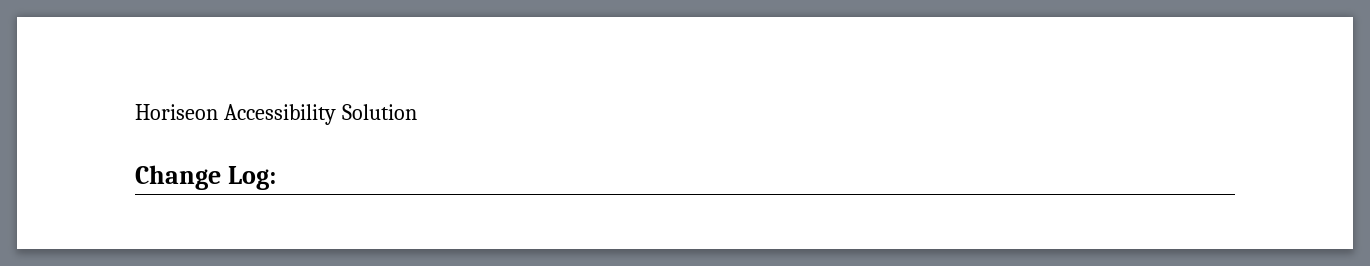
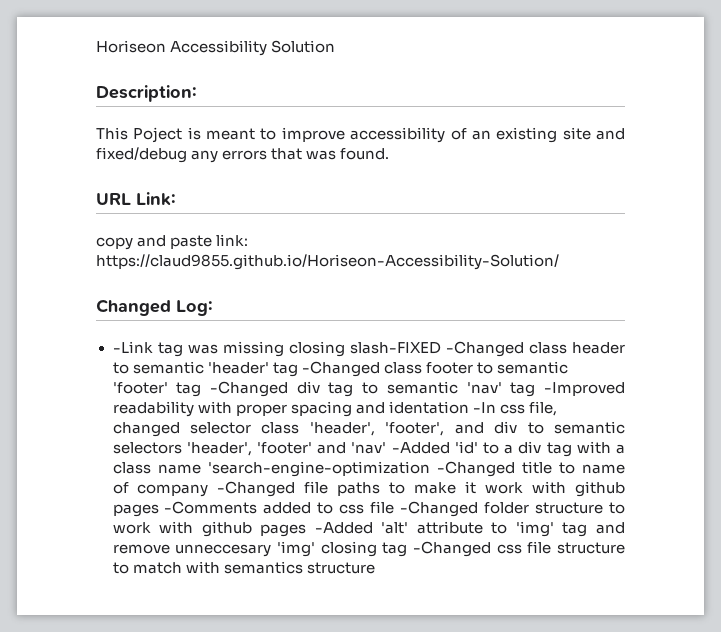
- Change Log:
+ Description:
+ This Poject is meant to improve accessibility of an existing site and fixed/debug any errors that was found.
+ URL Link:
+ copy and paste link: https://claud9855.github.io/Horiseon-Accessibility-Solution/
+ Changed Log:
+ -Link tag was missing closing slash-FIXED -Changed class header to semantic 'header' tag -Changed class footer to semantic 'footer' tag -Changed div tag to semantic 'nav' tag -Improved readability with proper spacing and identation -In css file, changed selector class 'header', 'footer', and div to semantic selectors 'header', 'footer' and 'nav' -Added 'id' to a div tag with a class name 'search-engine-optimization -Changed title to name of company -Changed file paths to make it work with github pages -Comments added to css file -Changed folder structure to work with github pages -Added 'alt' attribute to 'img' tag and remove unneccesary 'img' closing tag -Changed css file structure to match with semantics structure

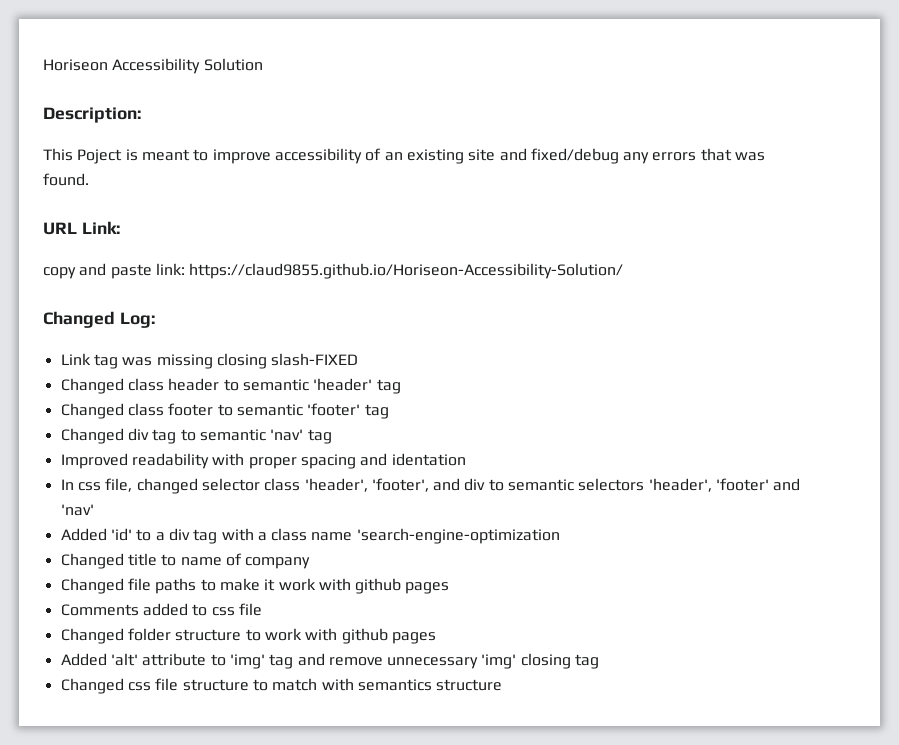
- -Link tag was missing closing slash-FIXED -Changed class header to semantic 'header' tag -Changed class footer to semantic 'footer' tag -Changed div tag to semantic 'nav' tag -Improved readability with proper spacing and identation -In css file, changed selector class 'header', 'footer', and div to semantic selectors 'header', 'footer' and 'nav' -Added 'id' to a div tag with a class name 'search-engine-optimization -Changed title to name of company -Changed file paths to make it work with github pages -Comments added to css file -Changed folder structure to work with github pages -Added 'alt' attribute to 'img' tag and remove unneccesary 'img' closing tag -Changed css file structure to match with semantics structure
+ Link tag was missing closing slash-FIXED
+ Changed class header to semantic 'header' tag
+ Changed class footer to semantic 'footer' tag
+ Changed div tag to semantic 'nav' tag
+ Improved readability with proper spacing and identation
+ In css file, changed selector class 'header', 'footer', and div to semantic selectors 'header', 'footer' and 'nav'
+ Added 'id' to a div tag with a class name 'search-engine-optimization
+ Changed title to name of company
+ Changed file paths to make it work with github pages
+ Comments added to css file
+ Changed folder structure to work with github pages
+ Added 'alt' attribute to 'img' tag and remove unnecessary 'img' closing tag
+ Changed css file structure to match with semantics structure

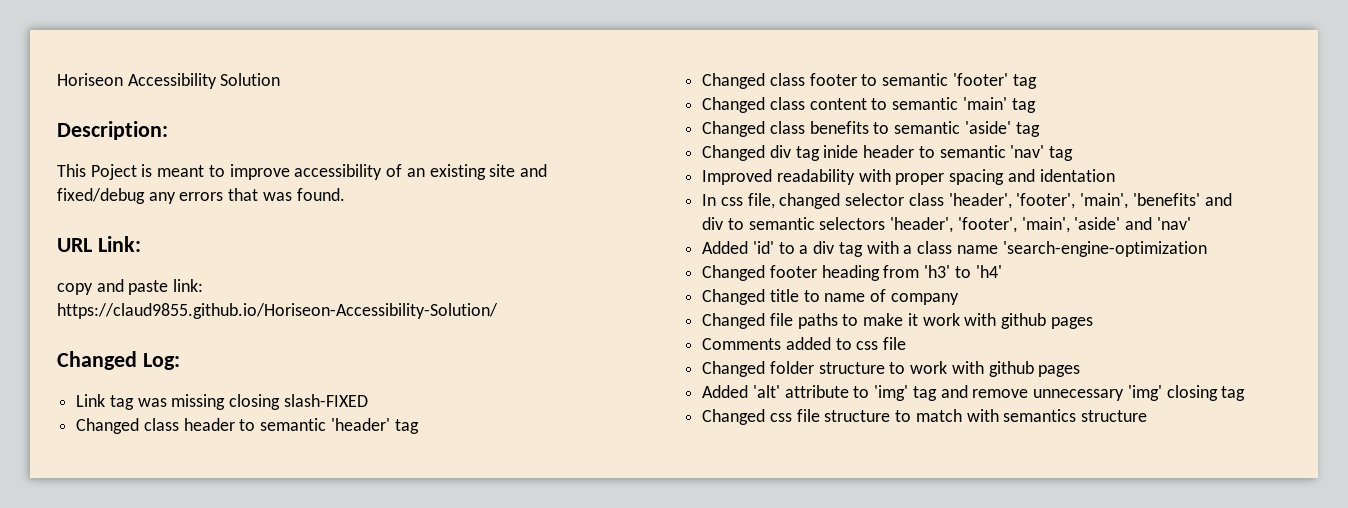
+ Changed class content to semantic 'main' tag
+ Changed class benefits to semantic 'aside' tag
- Changed div tag to semantic 'nav' tag
+ Changed div tag inide header to semantic 'nav' tag
- In css file, changed selector class 'header', 'footer', and div to semantic selectors 'header', 'footer' and 'nav'
+ In css file, changed selector class 'header', 'footer', 'main', 'benefits' and div to semantic selectors 'header', 'footer', 'main', 'aside' and 'nav'
+ Changed footer heading from 'h3' to 'h4'

